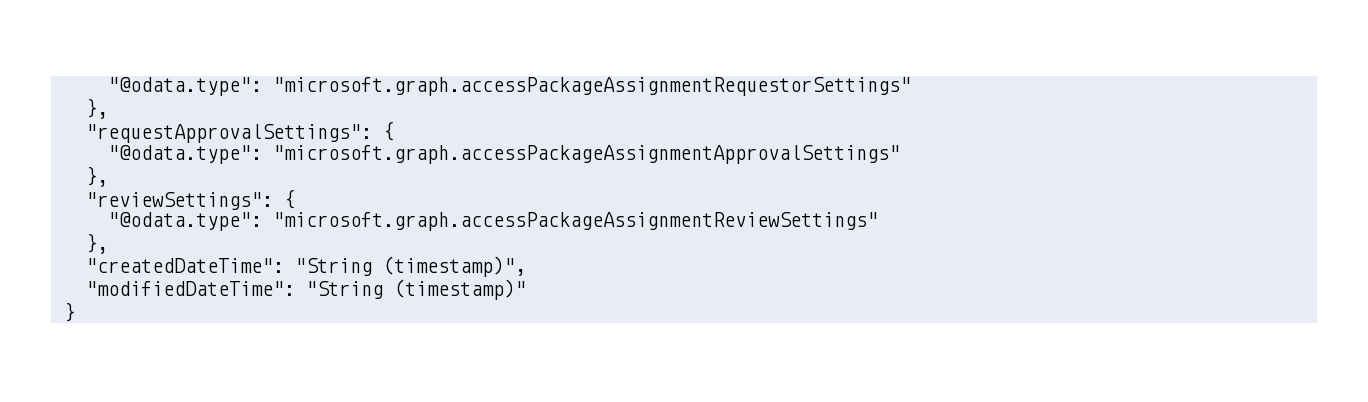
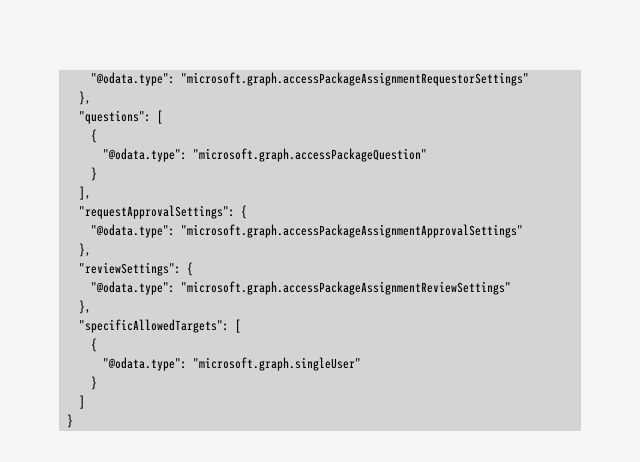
+ "questions": [
+ {
+ "@odata.type": "microsoft.graph.accessPackageQuestion"
+ }
+ ],
- "createdDateTime": "String (timestamp)",
- "modifiedDateTime": "String (timestamp)"
+ "specificAllowedTargets": [
+ {
+ "@odata.type": "microsoft.graph.singleUser"
+ }
+ ]

